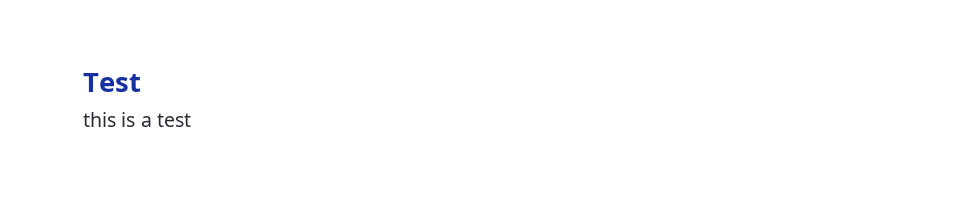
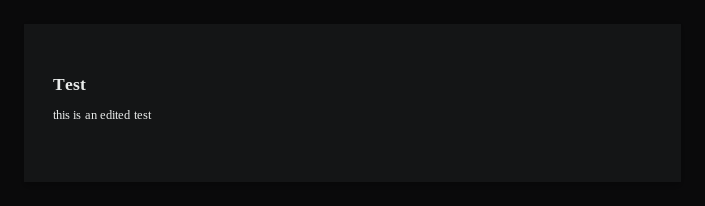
- this is a test
+ this is an edited test

